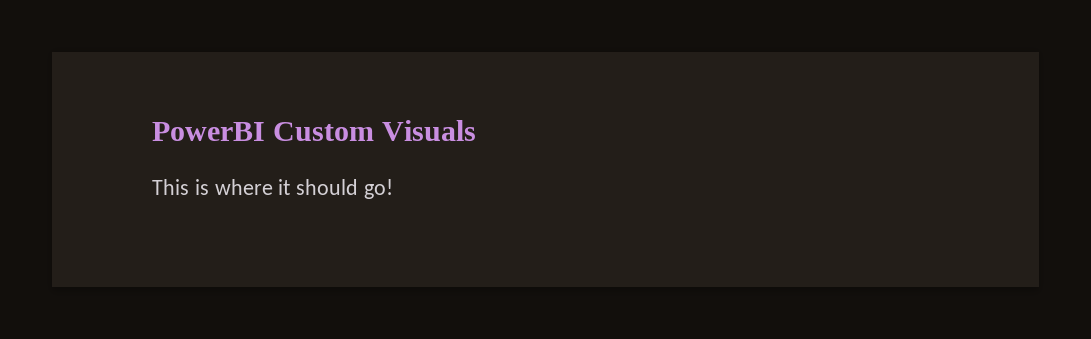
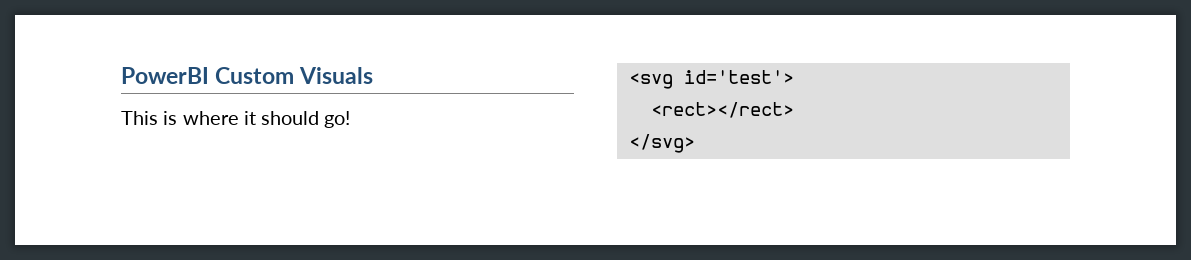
+ <svg id='test'>
+ <rect></rect>
+ </svg>

